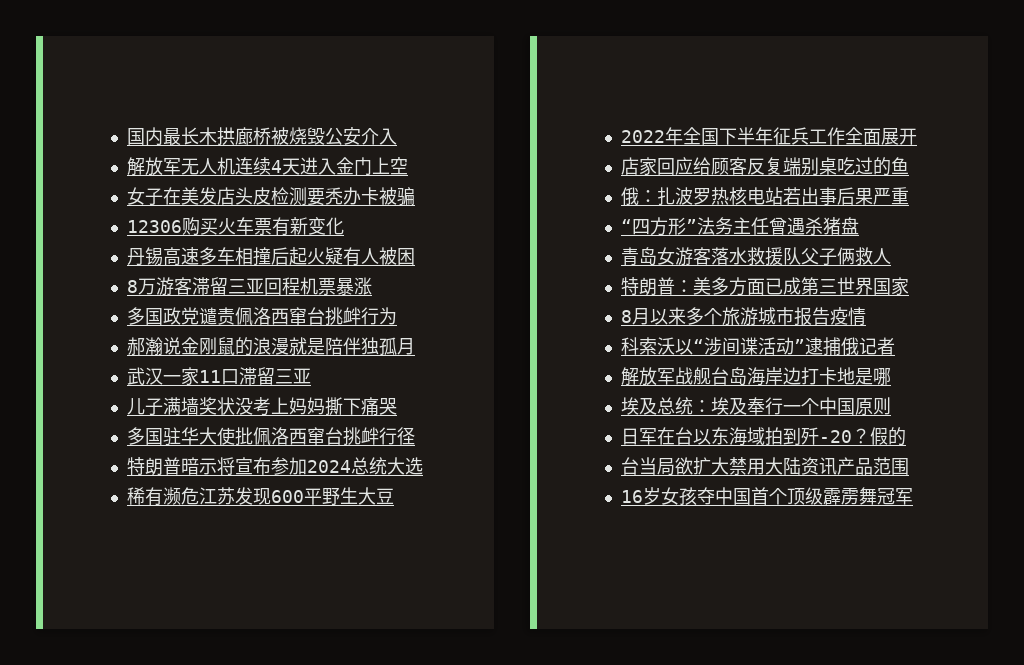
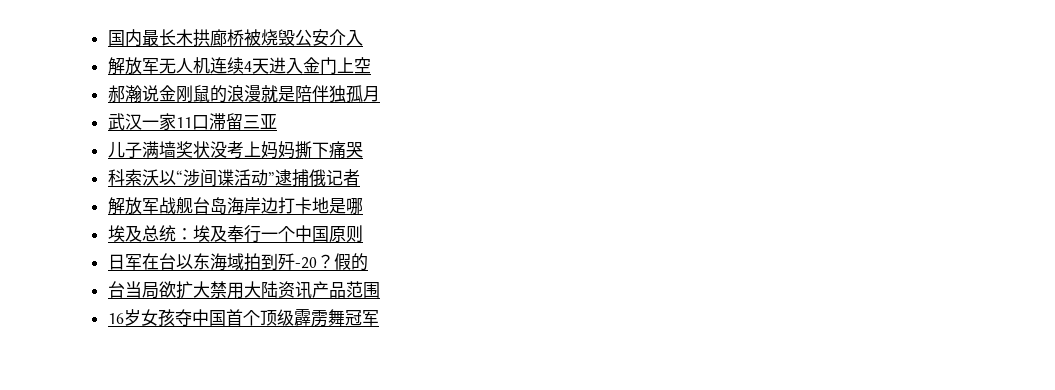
- 女子在美发店头皮检测要秃办卡被骗
- 12306购买火车票有新变化
- 丹锡高速多车相撞后起火疑有人被困
- 8万游客滞留三亚回程机票暴涨
- 多国政党谴责佩洛西窜台挑衅行为
- 多国驻华大使批佩洛西窜台挑衅行径
- 特朗普暗示将宣布参加2024总统大选
- 稀有濒危江苏发现600平野生大豆
- 2022年全国下半年征兵工作全面展开
- 店家回应给顾客反复端别桌吃过的鱼
- 俄：扎波罗热核电站若出事后果严重
- “四方形”法务主任曾遇杀猪盘
- 青岛女游客落水救援队父子俩救人
- 特朗普：美多方面已成第三世界国家
- 8月以来多个旅游城市报告疫情

